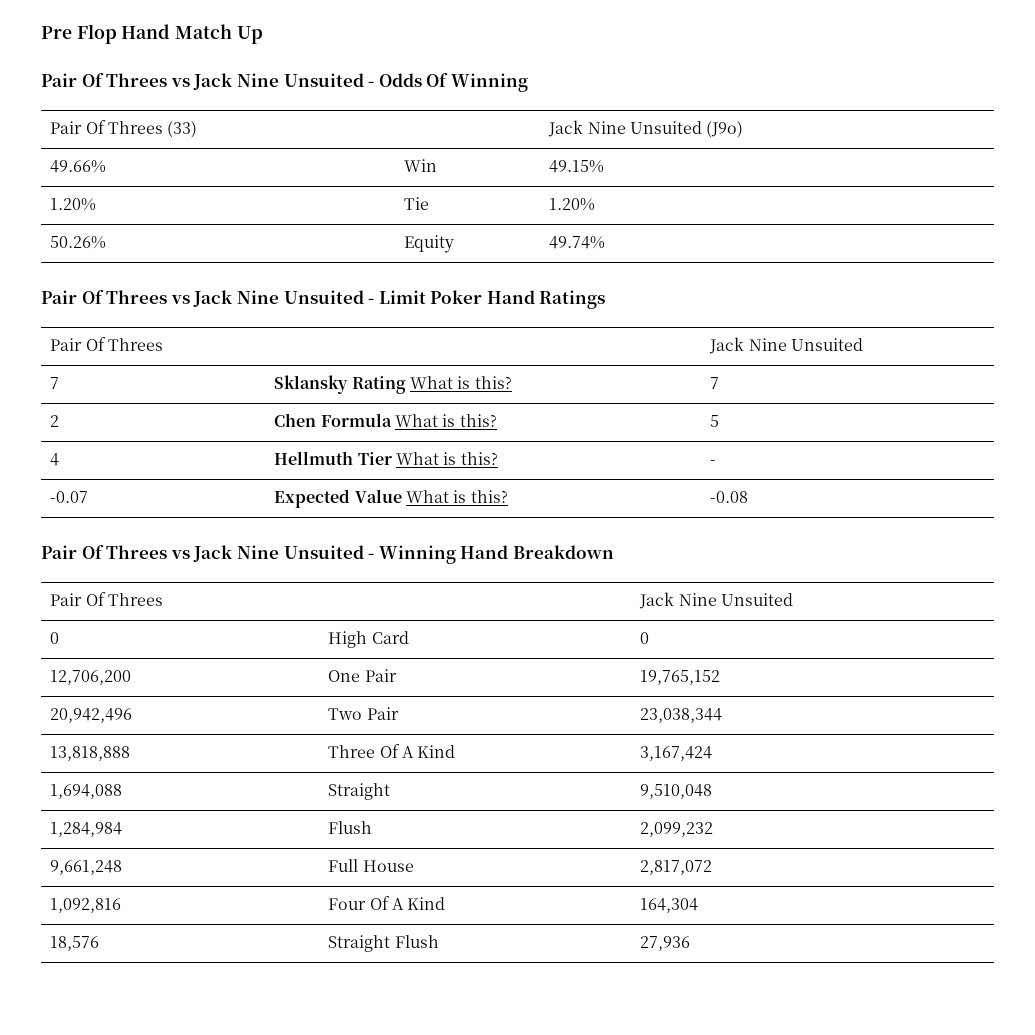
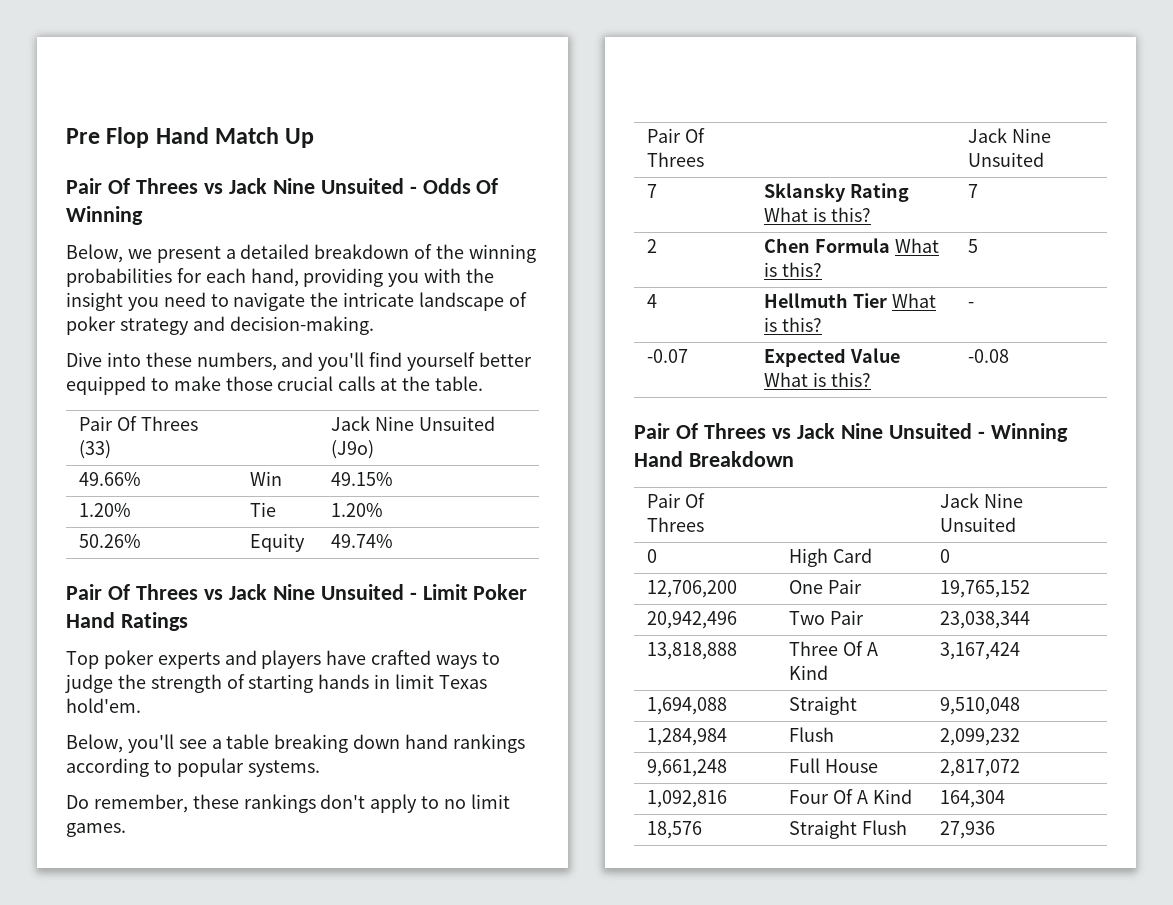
+ Below, we present a detailed breakdown of the winning probabilities for each hand, providing you with the insight you need to navigate the intricate landscape of poker strategy and decision-making.
+ Dive into these numbers, and you'll find yourself better equipped to make those crucial calls at the table.
+ Top poker experts and players have crafted ways to judge the strength of starting hands in limit Texas hold'em.
+ Below, you'll see a table breaking down hand rankings according to popular systems.
+ Do remember, these rankings don't apply to no limit games.

